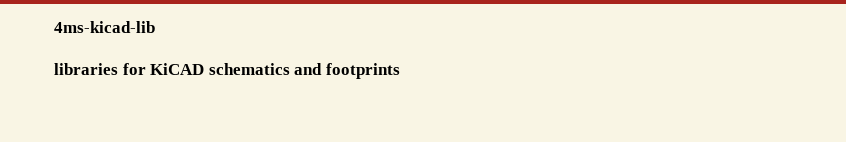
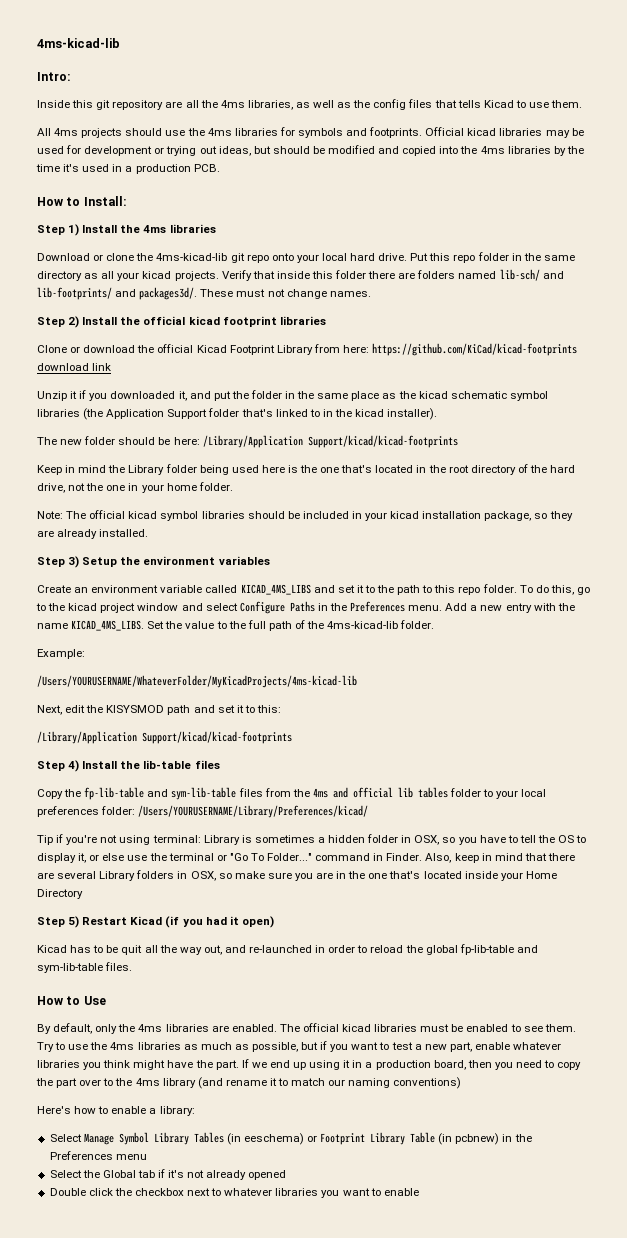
- libraries for KiCAD schematics and footprints
+ Intro:
+ Inside this git repository are all the 4ms libraries, as well as the config files that tells Kicad to use them.
+ All 4ms projects should use the 4ms libraries for symbols and footprints. Official kicad libraries may be used for development or trying out ideas, but should be modified and copied into the 4ms libraries by the time it's used in a production PCB.
+ How to Install:
+ Step 1) Install the 4ms libraries
+ Download or clone the 4ms-kicad-lib git repo onto your local hard drive. Put this repo folder in the same directory as all your kicad projects. Verify that inside this folder there are folders named lib-sch/ and lib-footprints/ and packages3d/. These must not change names.
+ Step 2) Install the official kicad footprint libraries
+ Clone or download the official Kicad Footprint Library from here: https://github.com/KiCad/kicad-footprints download link
+ Unzip it if you downloaded it, and put the folder in the same place as the kicad schematic symbol libraries (the Application Support folder that's linked to in the kicad installer).
+ The new folder should be here: /Library/Application Support/kicad/kicad-footprints
+ Keep in mind the Library folder being used here is the one that's located in the root directory of the hard drive, not the one in your home folder.
+ Note: The official kicad symbol libraries should be included in your kicad installation package, so they are already installed.
+ Step 3) Setup the environment variables
+ Create an environment variable called KICAD_4MS_LIBS and set it to the path to this repo folder. To do this, go to the kicad project window and select Configure Paths in the Preferences menu. Add a new entry with the name KICAD_4MS_LIBS. Set the value to the full path of the 4ms-kicad-lib folder.
+ Example:
+ /Users/YOURUSERNAME/WhateverFolder/MyKicadProjects/4ms-kicad-lib
+ Next, edit the KISYSMOD path and set it to this:
+ /Library/Application Support/kicad/kicad-footprints
+ Step 4) Install the lib-table files
+ Copy the fp-lib-table and sym-lib-table files from the 4ms and official lib tables folder to your local preferences folder: /Users/YOURUSERNAME/Library/Preferences/kicad/
+ Tip if you're not using terminal: Library is sometimes a hidden folder in OSX, so you have to tell the OS to display it, or else use the terminal or "Go To Folder..." command in Finder. Also, keep in mind that there are several Library folders in OSX, so make sure you are in the one that's located inside your Home Directory
+ Step 5) Restart Kicad (if you had it open)
+ Kicad has to be quit all the way out, and re-launched in order to reload the global fp-lib-table and sym-lib-table files.
+ How to Use
+ By default, only the 4ms libraries are enabled. The official kicad libraries must be enabled to see them. Try to use the 4ms libraries as much as possible, but if you want to test a new part, enable whatever libraries you think might have the part. If we end up using it in a production board, then you need to copy the part over to the 4ms library (and rename it to match our naming conventions)
+ Here's how to enable a library:
+ Select Manage Symbol Library Tables (in eeschema) or Footprint Library Table (in pcbnew) in the Preferences menu
+ Select the Global tab if it's not already opened
+ Double click the checkbox next to whatever libraries you want to enable

